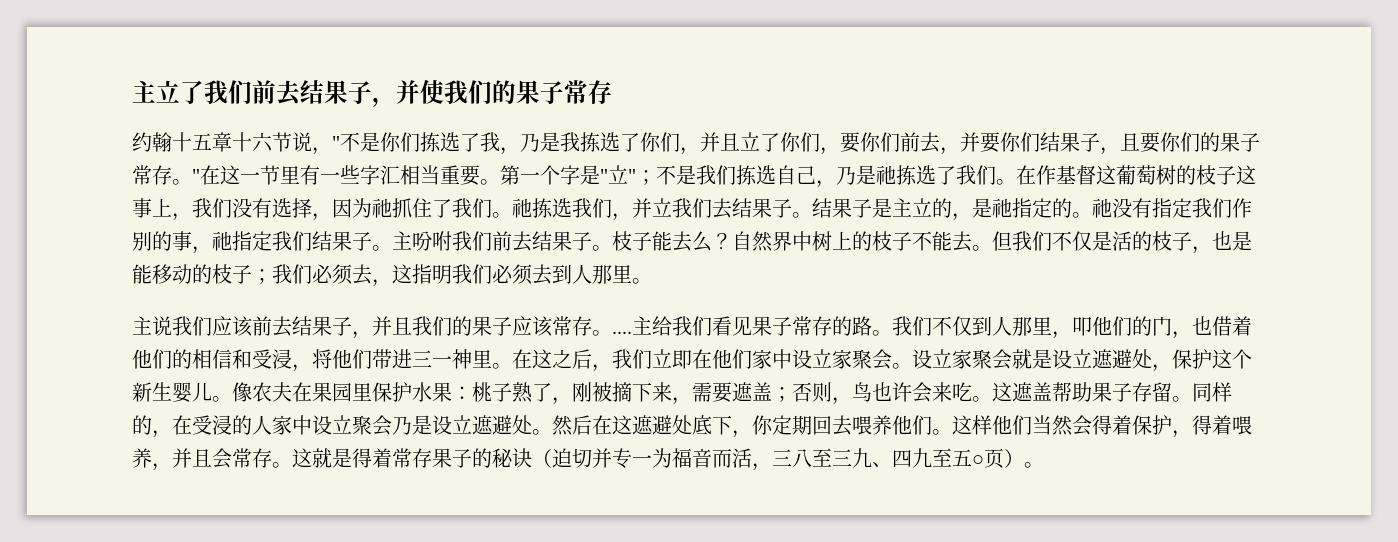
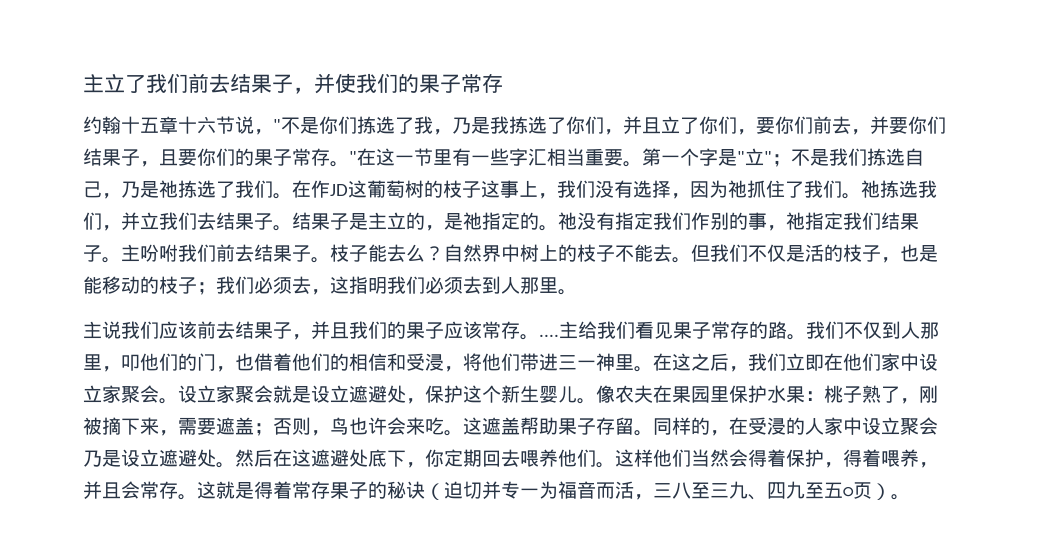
- 在作基督这葡萄树的枝子这事上，我们没有选择，因为祂抓住了我们。
+ 在作JD这葡萄树的枝子这事上，我们没有选择，因为祂抓住了我们。

